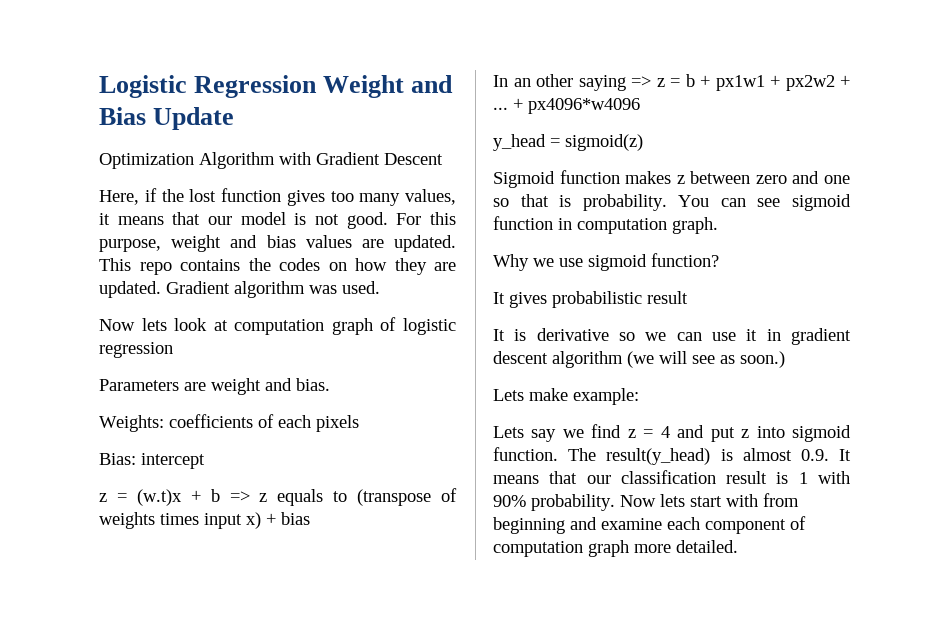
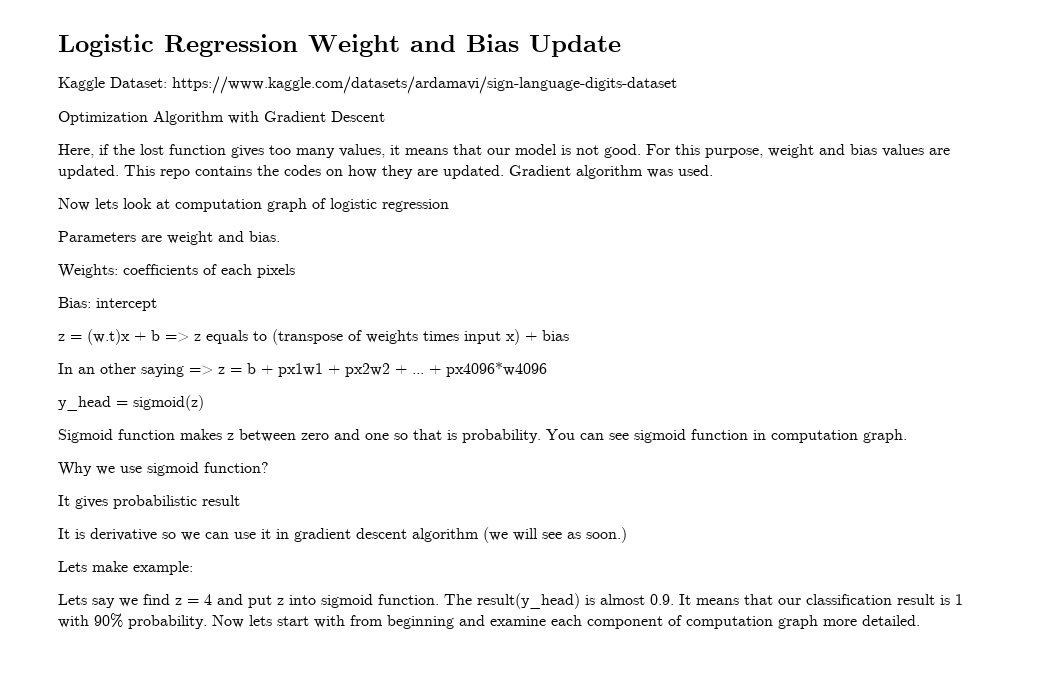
+ Kaggle Dataset: https://www.kaggle.com/datasets/ardamavi/sign-language-digits-dataset

